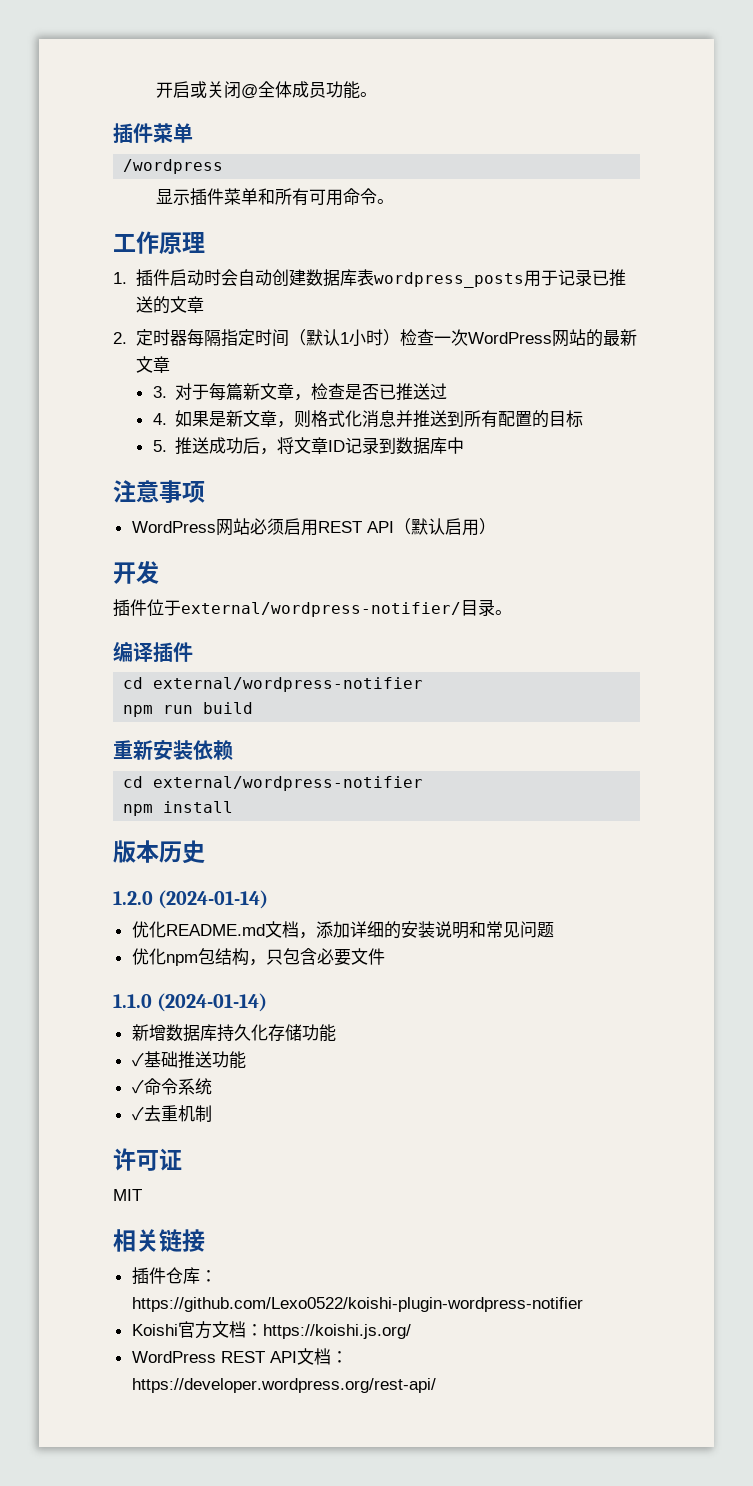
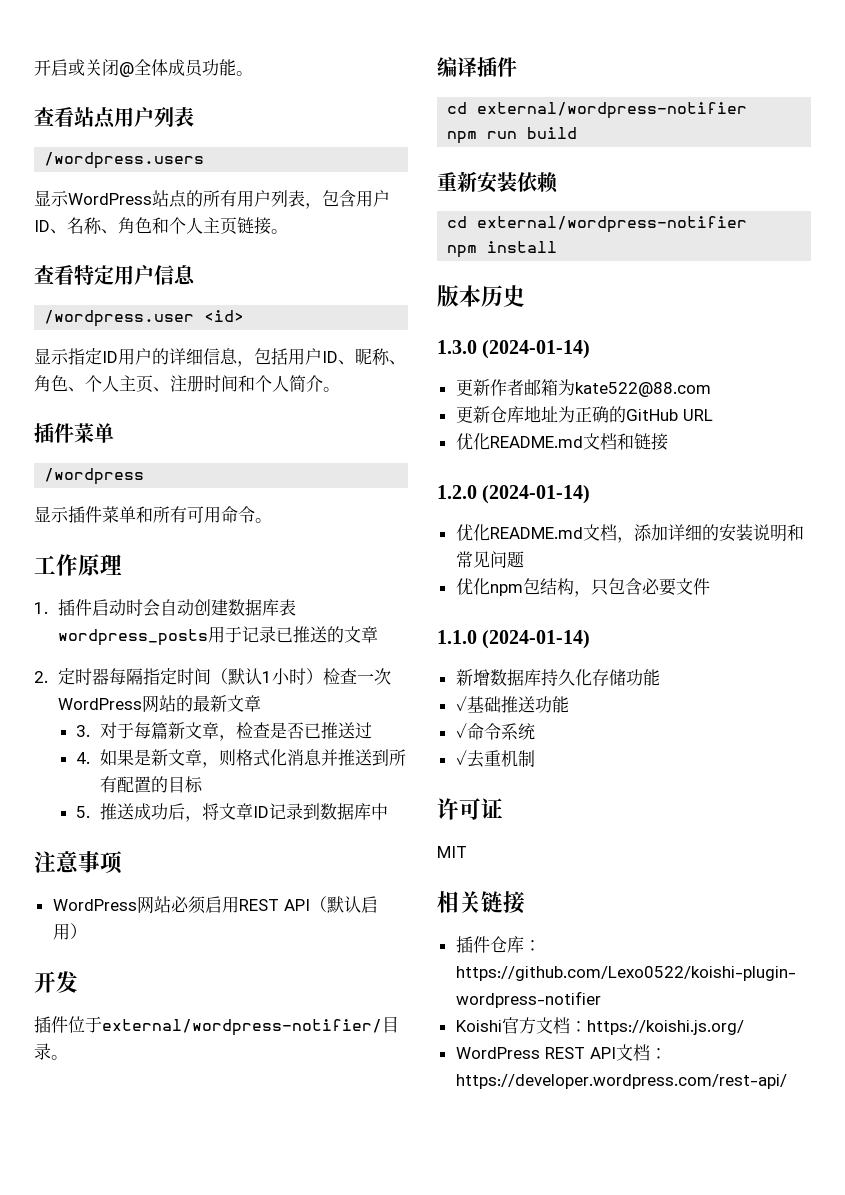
+ 查看站点用户列表
+ /wordpress.users
+ 显示WordPress站点的所有用户列表，包含用户ID、名称、角色和个人主页链接。
+ 查看特定用户信息
+ /wordpress.user <id>
+ 显示指定ID用户的详细信息，包括用户ID、昵称、角色、个人主页、注册时间和个人简介。
+ 1.3.0 (2024-01-14)
+ 更新作者邮箱为kate522@88.com
+ 更新仓库地址为正确的GitHub URL
+ 优化README.md文档和链接
- WordPress REST API文档：https://developer.wordpress.org/rest-api/
+ WordPress REST API文档：https://developer.wordpress.com/rest-api/

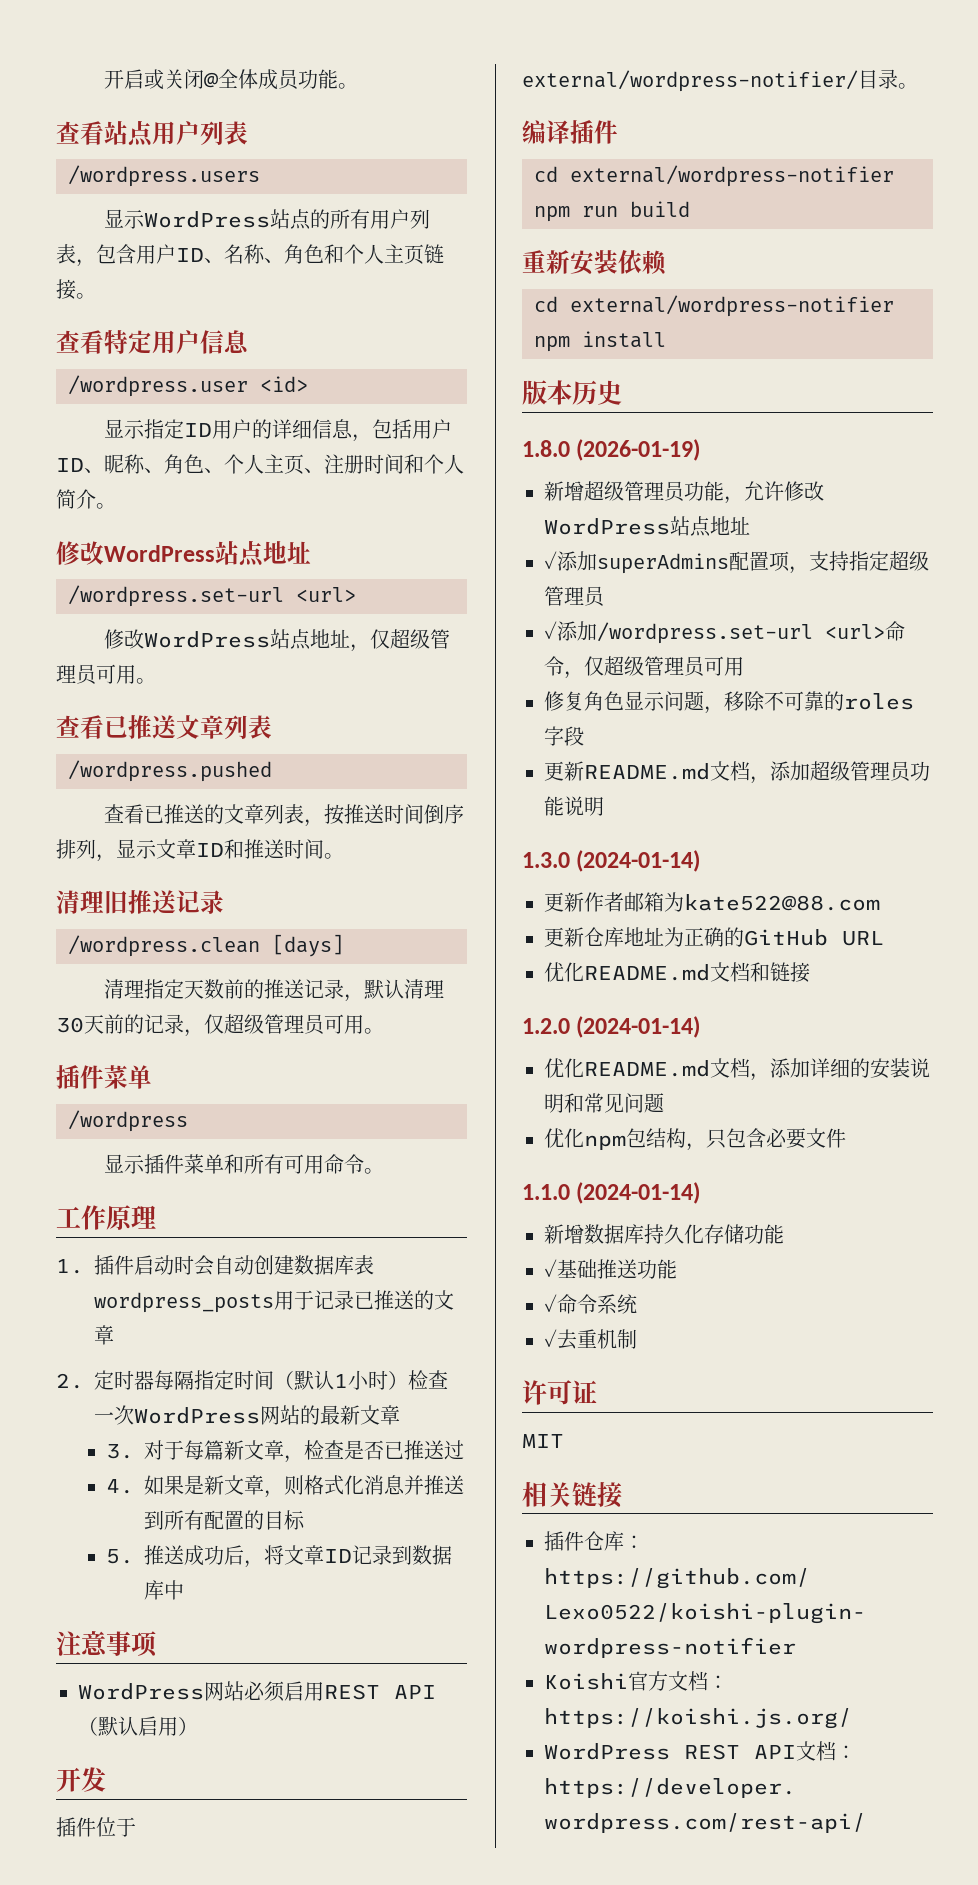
  显示指定ID用户的详细信息，包括用户ID、昵称、角色、个人主页、注册时间和个人简介。
+ 修改WordPress站点地址
+ /wordpress.set-url <url>
+ 修改WordPress站点地址，仅超级管理员可用。
+ 查看已推送文章列表
+ /wordpress.pushed
+ 查看已推送的文章列表，按推送时间倒序排列，显示文章ID和推送时间。
+ 清理旧推送记录
+ /wordpress.clean [days]
+ 清理指定天数前的推送记录，默认清理30天前的记录，仅超级管理员可用。
+ 1.8.0 (2026-01-19)
+ 新增超级管理员功能，允许修改WordPress站点地址
+ ✓添加superAdmins配置项，支持指定超级管理员
+ ✓添加/wordpress.set-url <url>命令，仅超级管理员可用
+ 修复角色显示问题，移除不可靠的roles字段
+ 更新README.md文档，添加超级管理员功能说明

